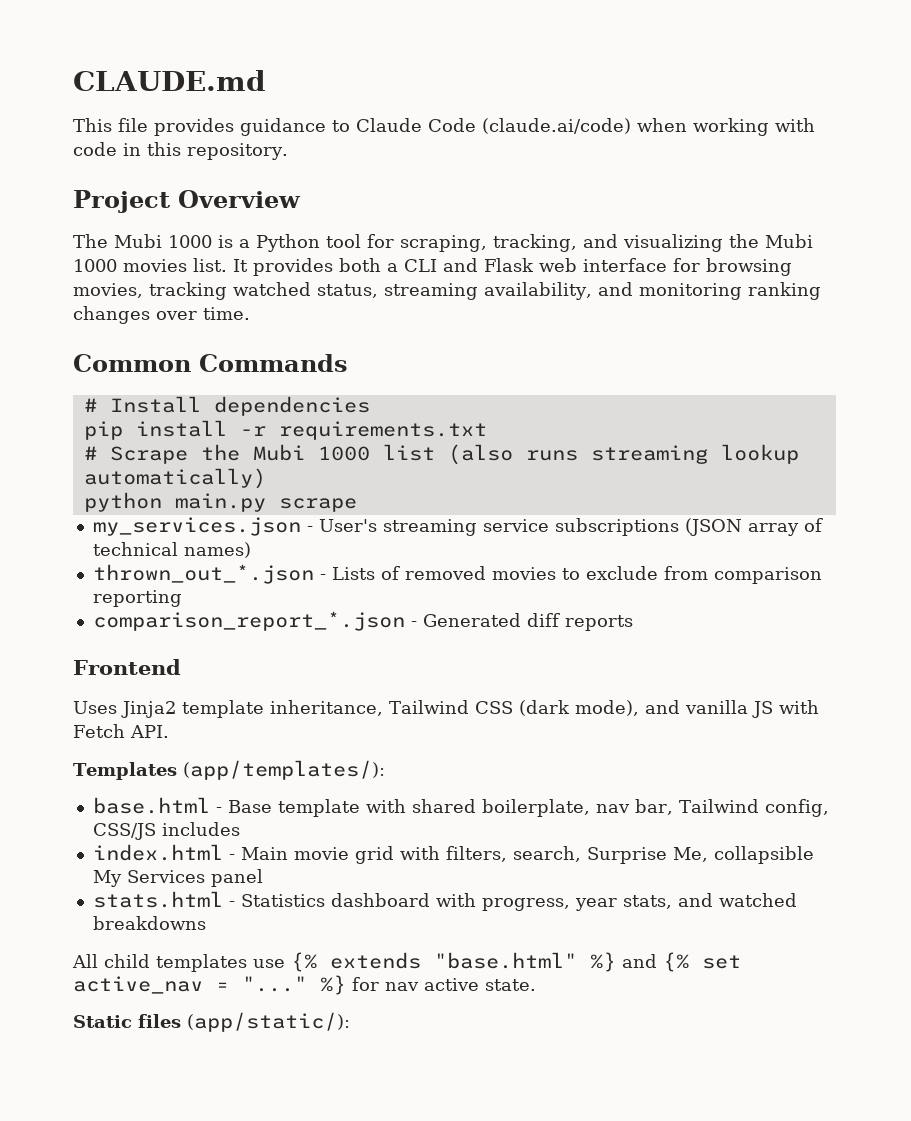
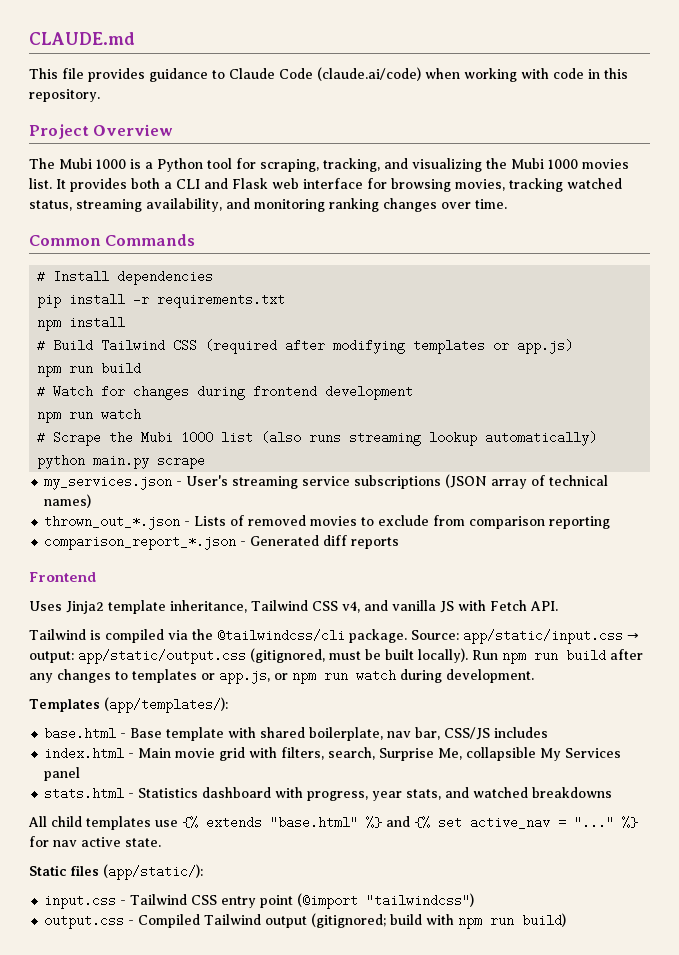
+ npm install
+ # Build Tailwind CSS (required after modifying templates or app.js)
+ npm run build
+ # Watch for changes during frontend development
+ npm run watch
- Uses Jinja2 template inheritance, Tailwind CSS (dark mode), and vanilla JS with Fetch API.
+ Uses Jinja2 template inheritance, Tailwind CSS v4, and vanilla JS with Fetch API.
+ Tailwind is compiled via the @tailwindcss/cli package. Source: app/static/input.css → output: app/static/output.css (gitignored, must be built locally). Run npm run build after any changes to templates or app.js, or npm run watch during development.
- base.html - Base template with shared boilerplate, nav bar, Tailwind config, CSS/JS includes
+ base.html - Base template with shared boilerplate, nav bar, CSS/JS includes
+ input.css - Tailwind CSS entry point (@import "tailwindcss")
+ output.css - Compiled Tailwind output (gitignored; build with npm run build)

